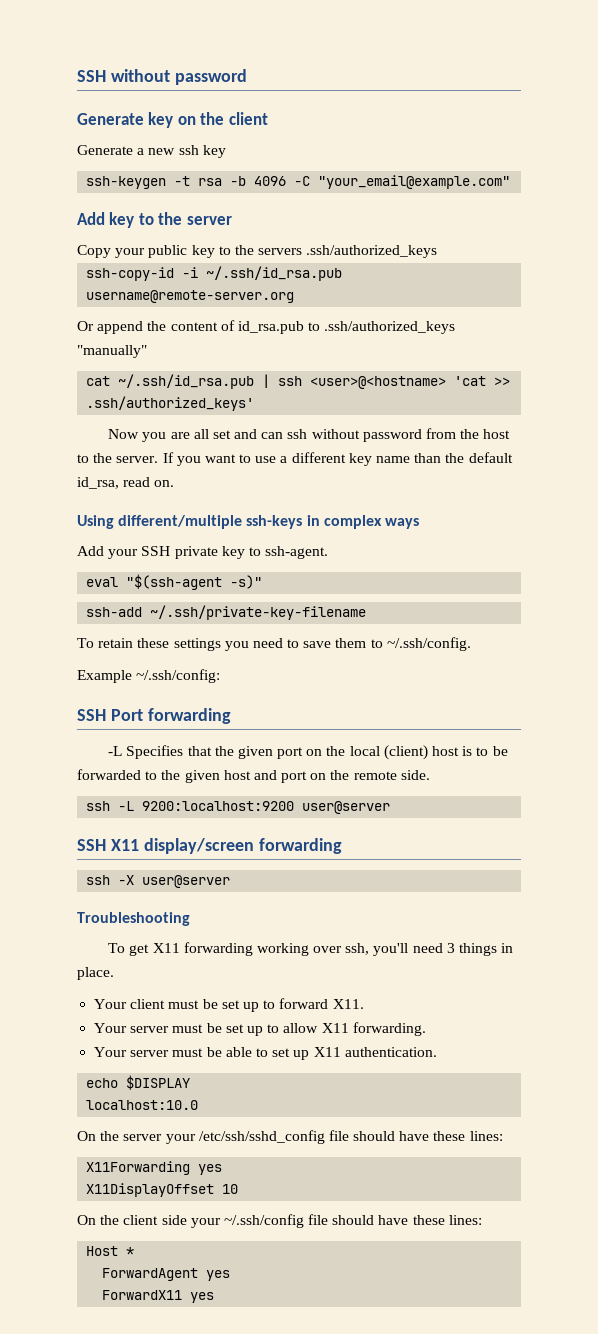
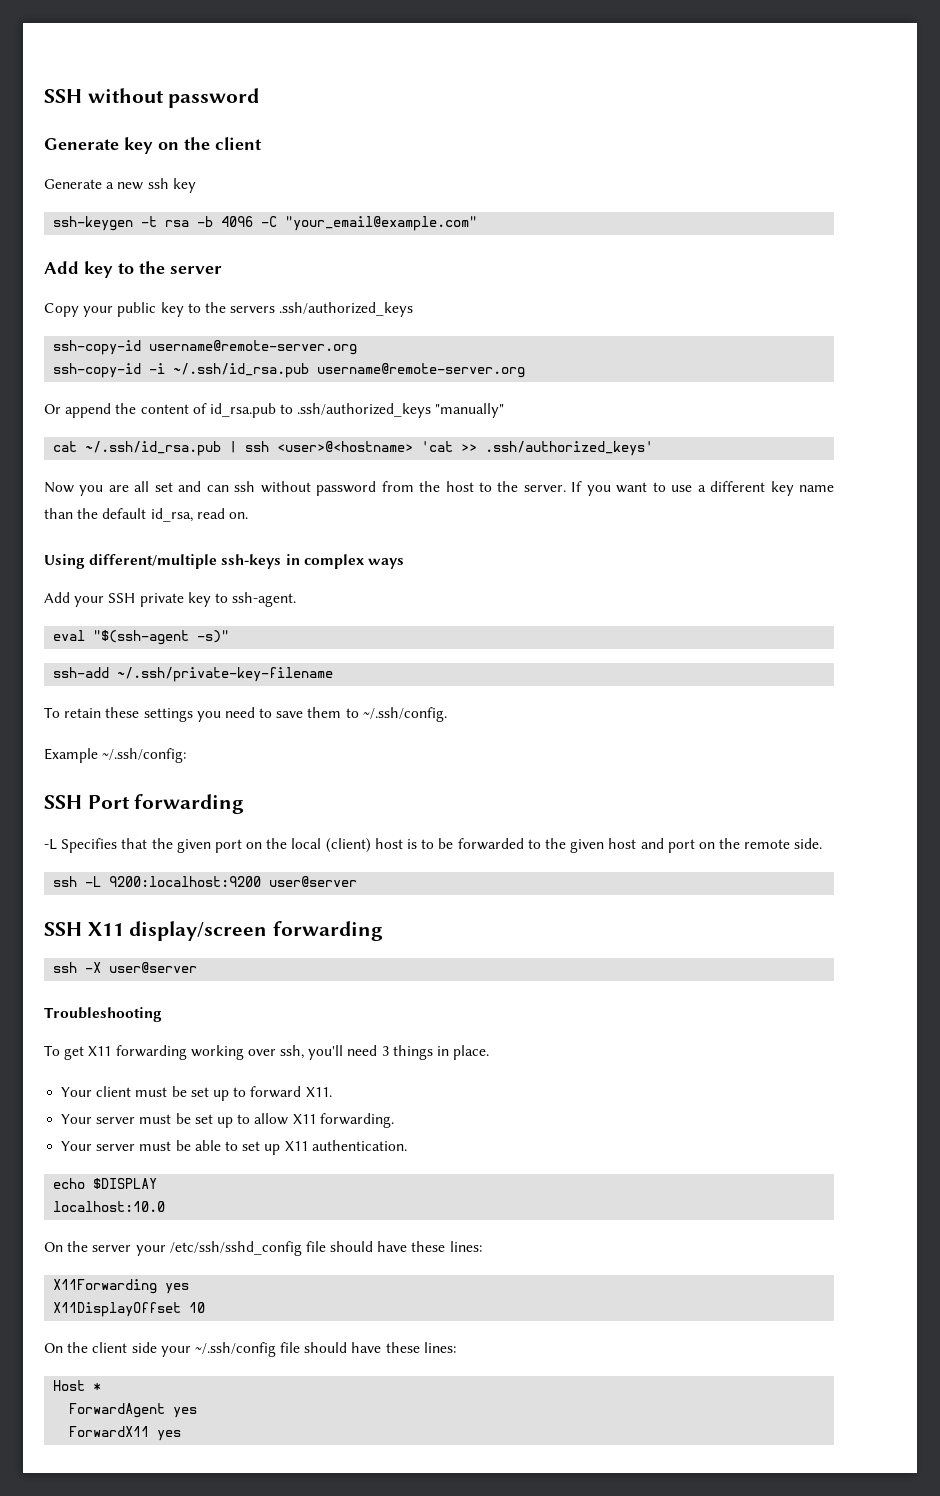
+ ssh-copy-id username@remote-server.org

